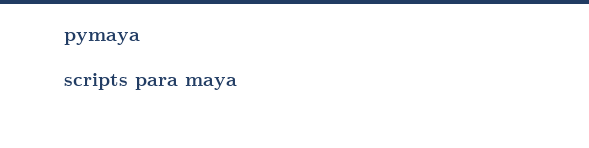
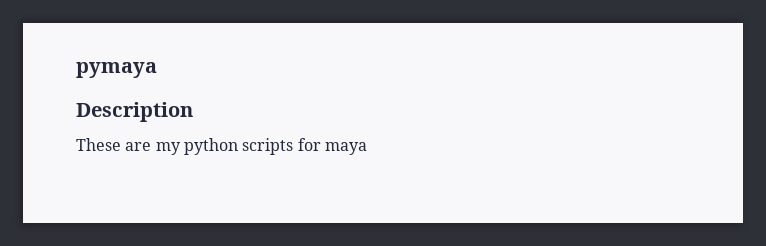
- scripts para maya
+ Description
+ These are my python scripts for maya

